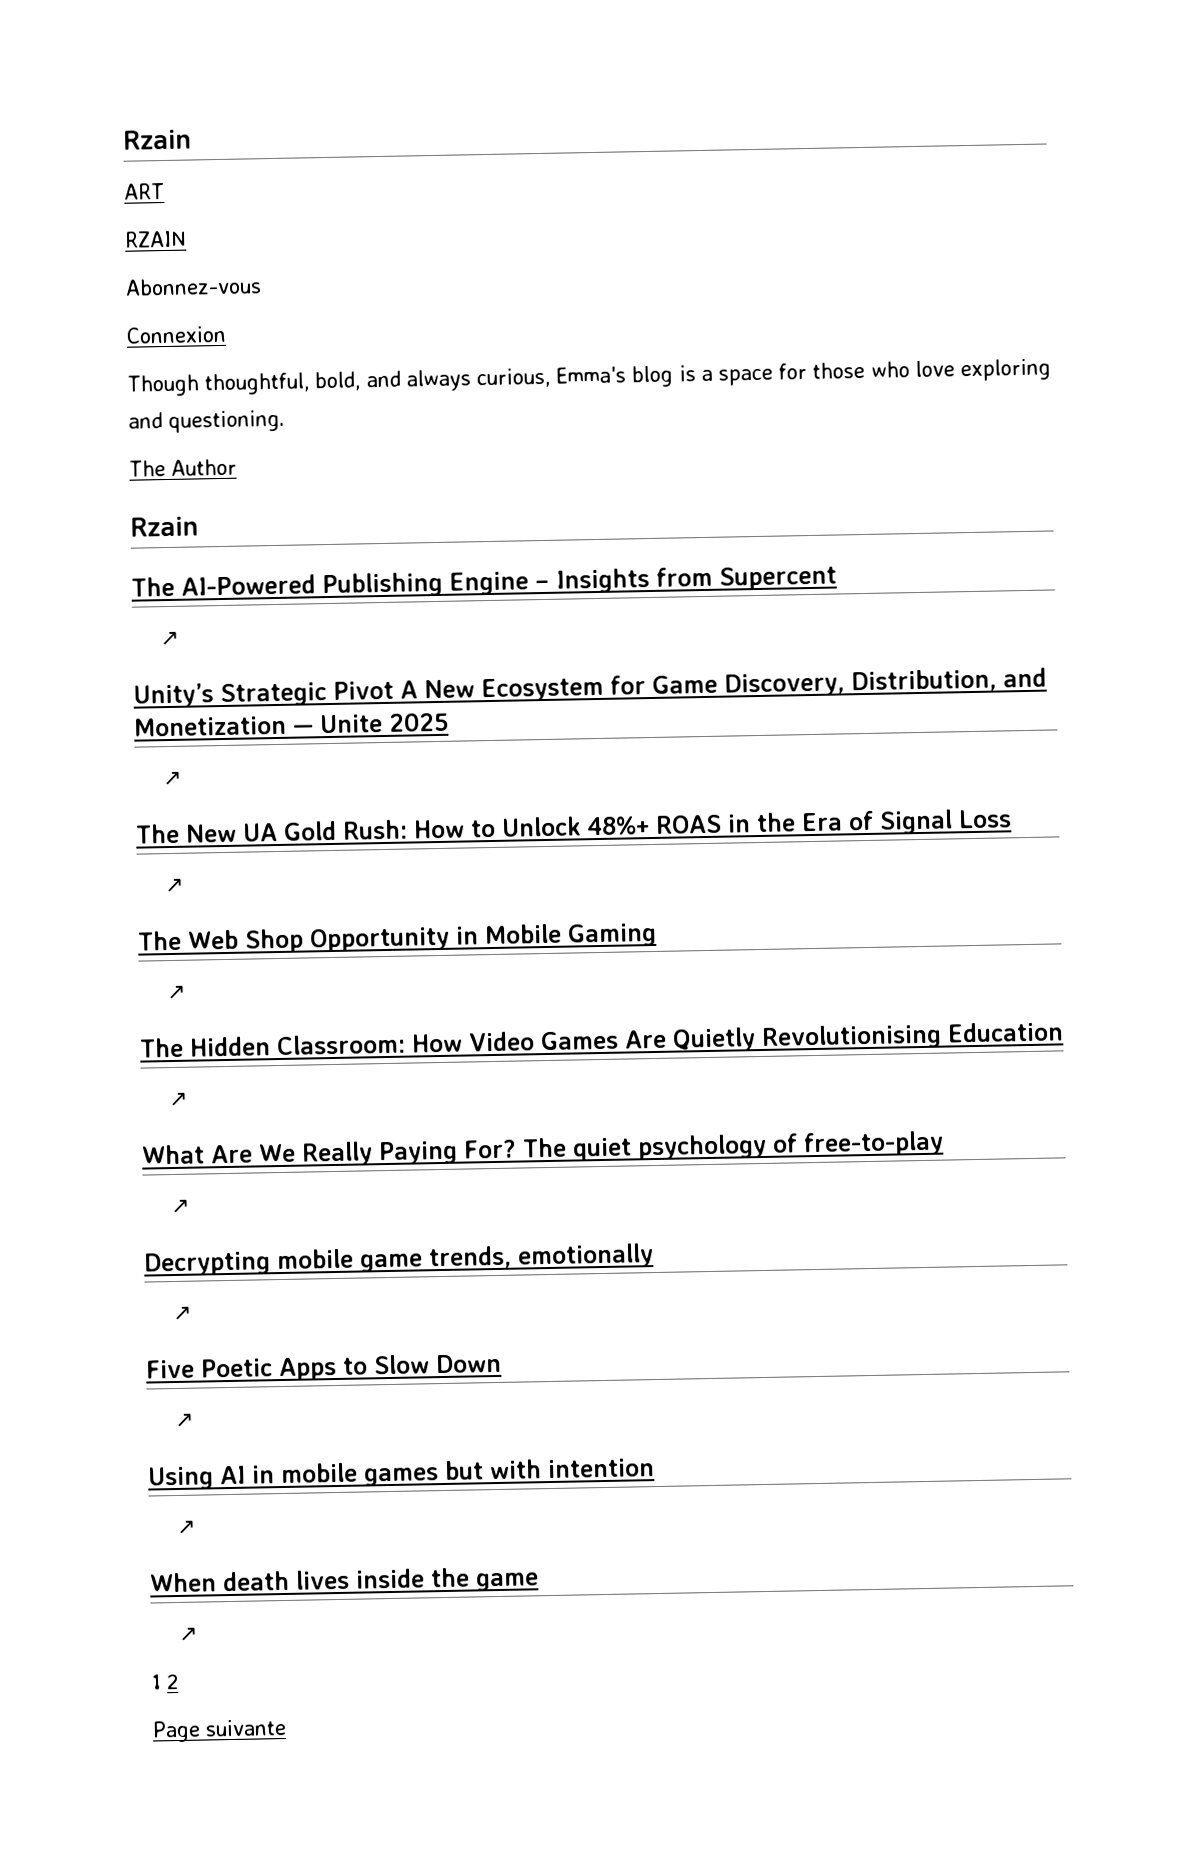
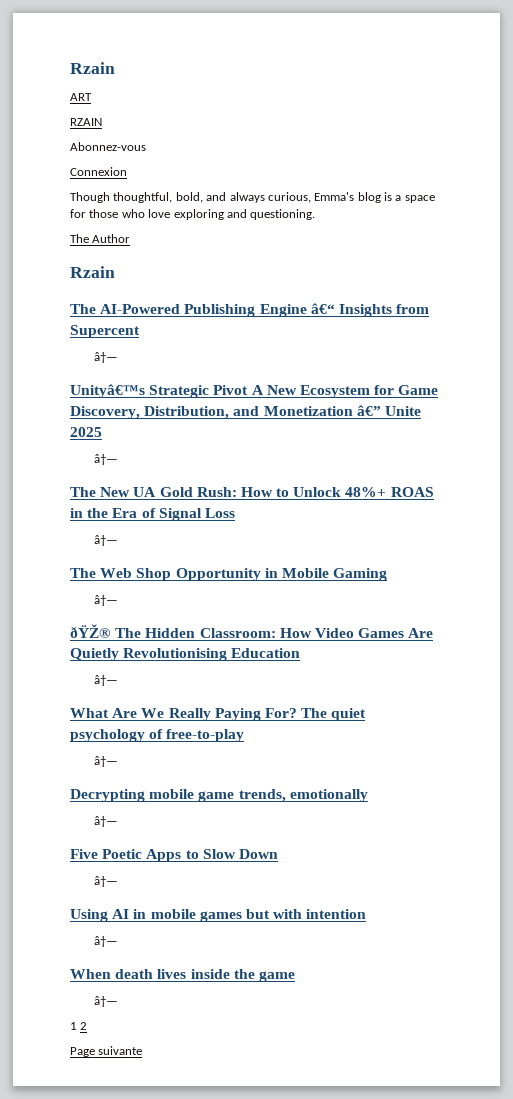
- The AI-Powered Publishing Engine – Insights from Supercent
- ↗
- Unity’s Strategic Pivot A New Ecosystem for Game Discovery, Distribution, and Monetization — Unite 2025
- ↗
+ The AI-Powered Publishing Engine â€“ Insights from Supercent
+ â†—
+ Unityâ€™s Strategic Pivot A New Ecosystem for Game Discovery, Distribution, and Monetization â€” Unite 2025
+ â†—
  The New UA Gold Rush: How to Unlock 48%+ ROAS in the Era of Signal Loss
- ↗
+ â†—
  The Web Shop Opportunity in Mobile Gaming
- ↗
- The Hidden Classroom: How Video Games Are Quietly Revolutionising Education
- ↗
+ â†—
+ ðŸŽ® The Hidden Classroom: How Video Games Are Quietly Revolutionising Education
+ â†—
  The quiet psychology of free-to-play
- ↗
+ â†—
  Decrypting mobile game trends, emotionally
- ↗
+ â†—
  Five Poetic Apps to Slow Down
- ↗
+ â†—
  Using AI in mobile games but with intention
- ↗
+ â†—
  When death lives inside the game
- ↗
+ â†—

